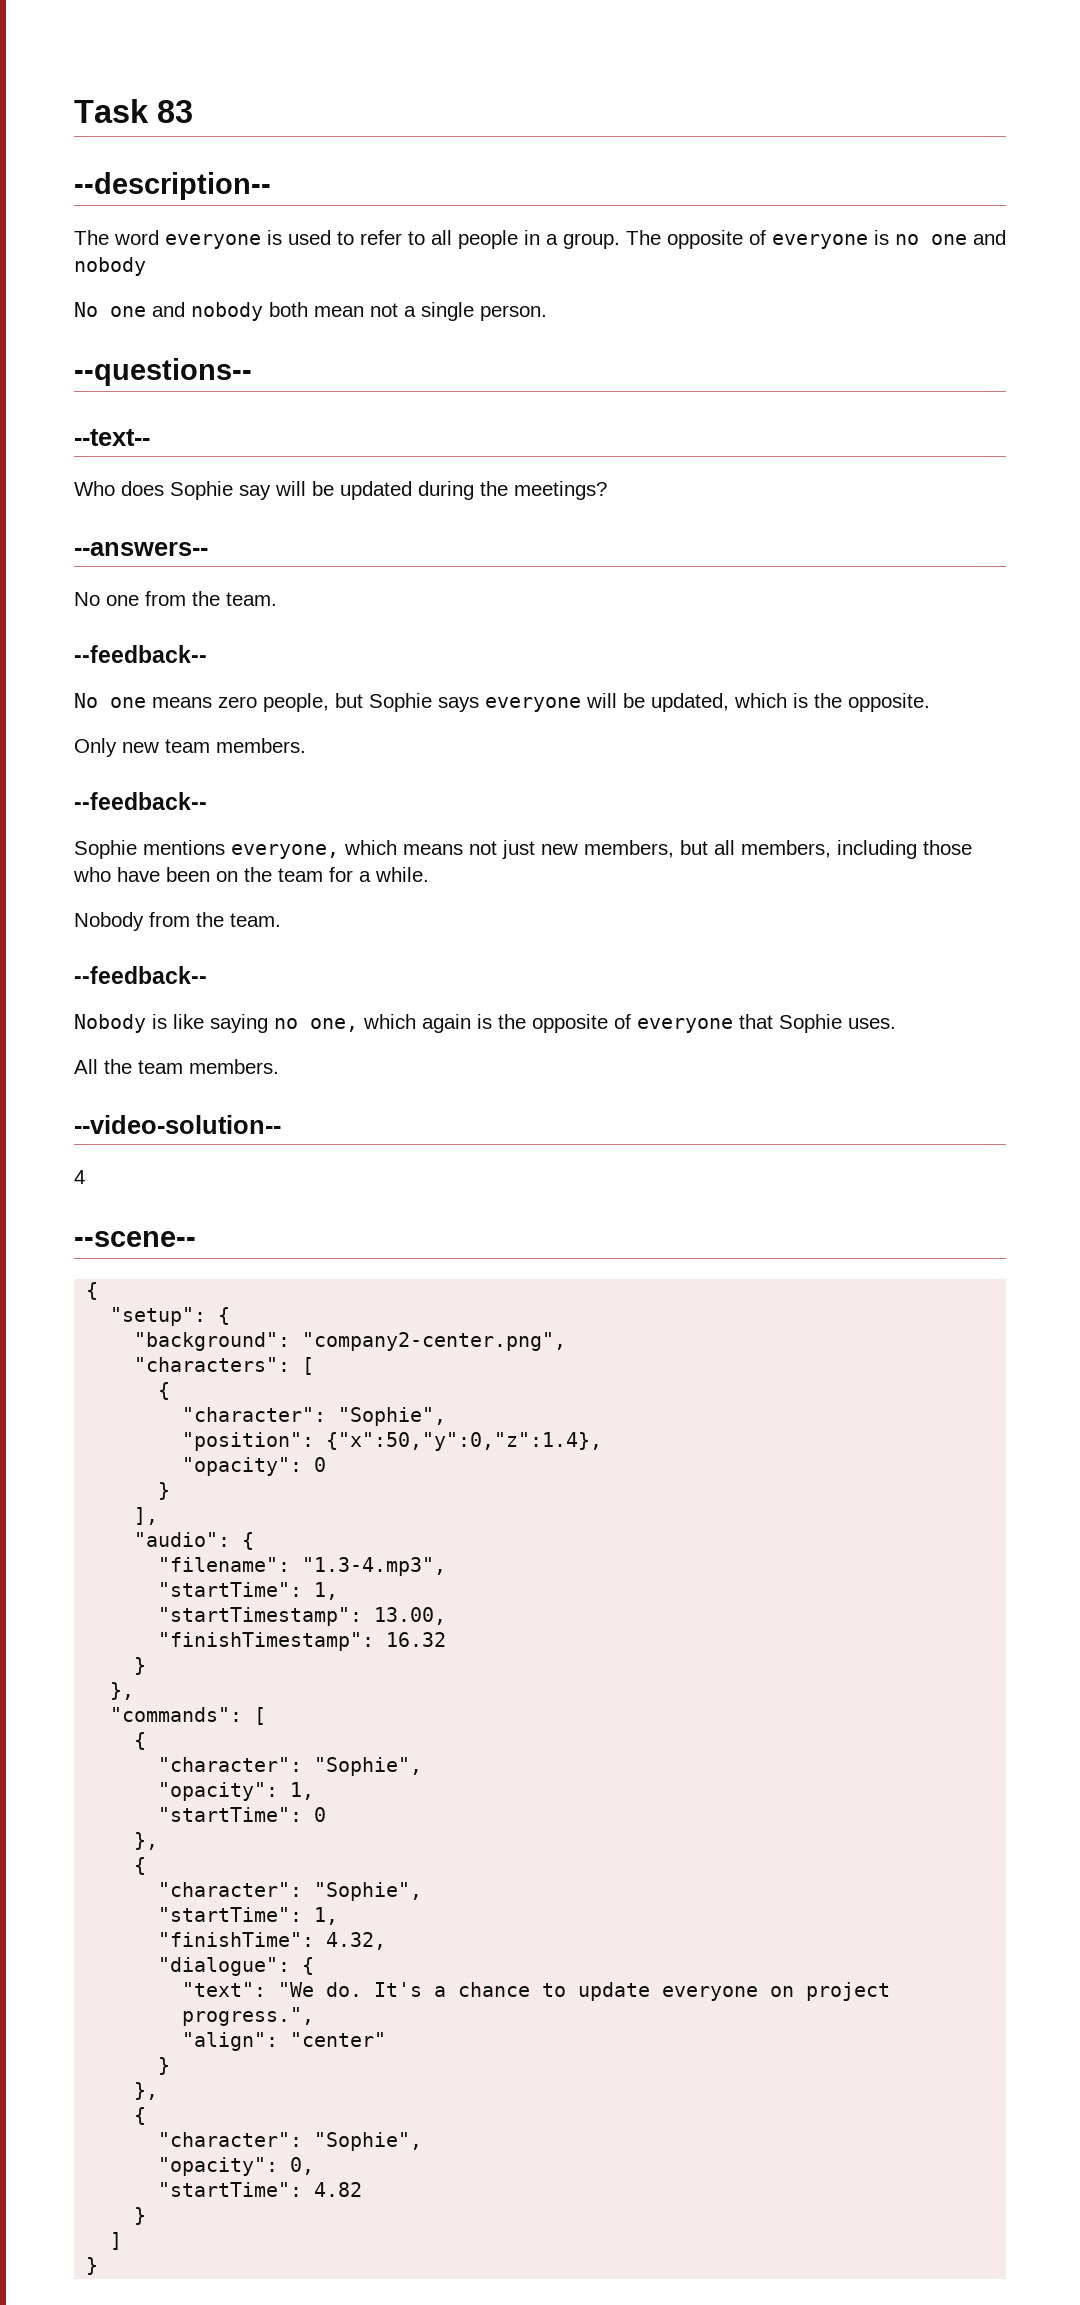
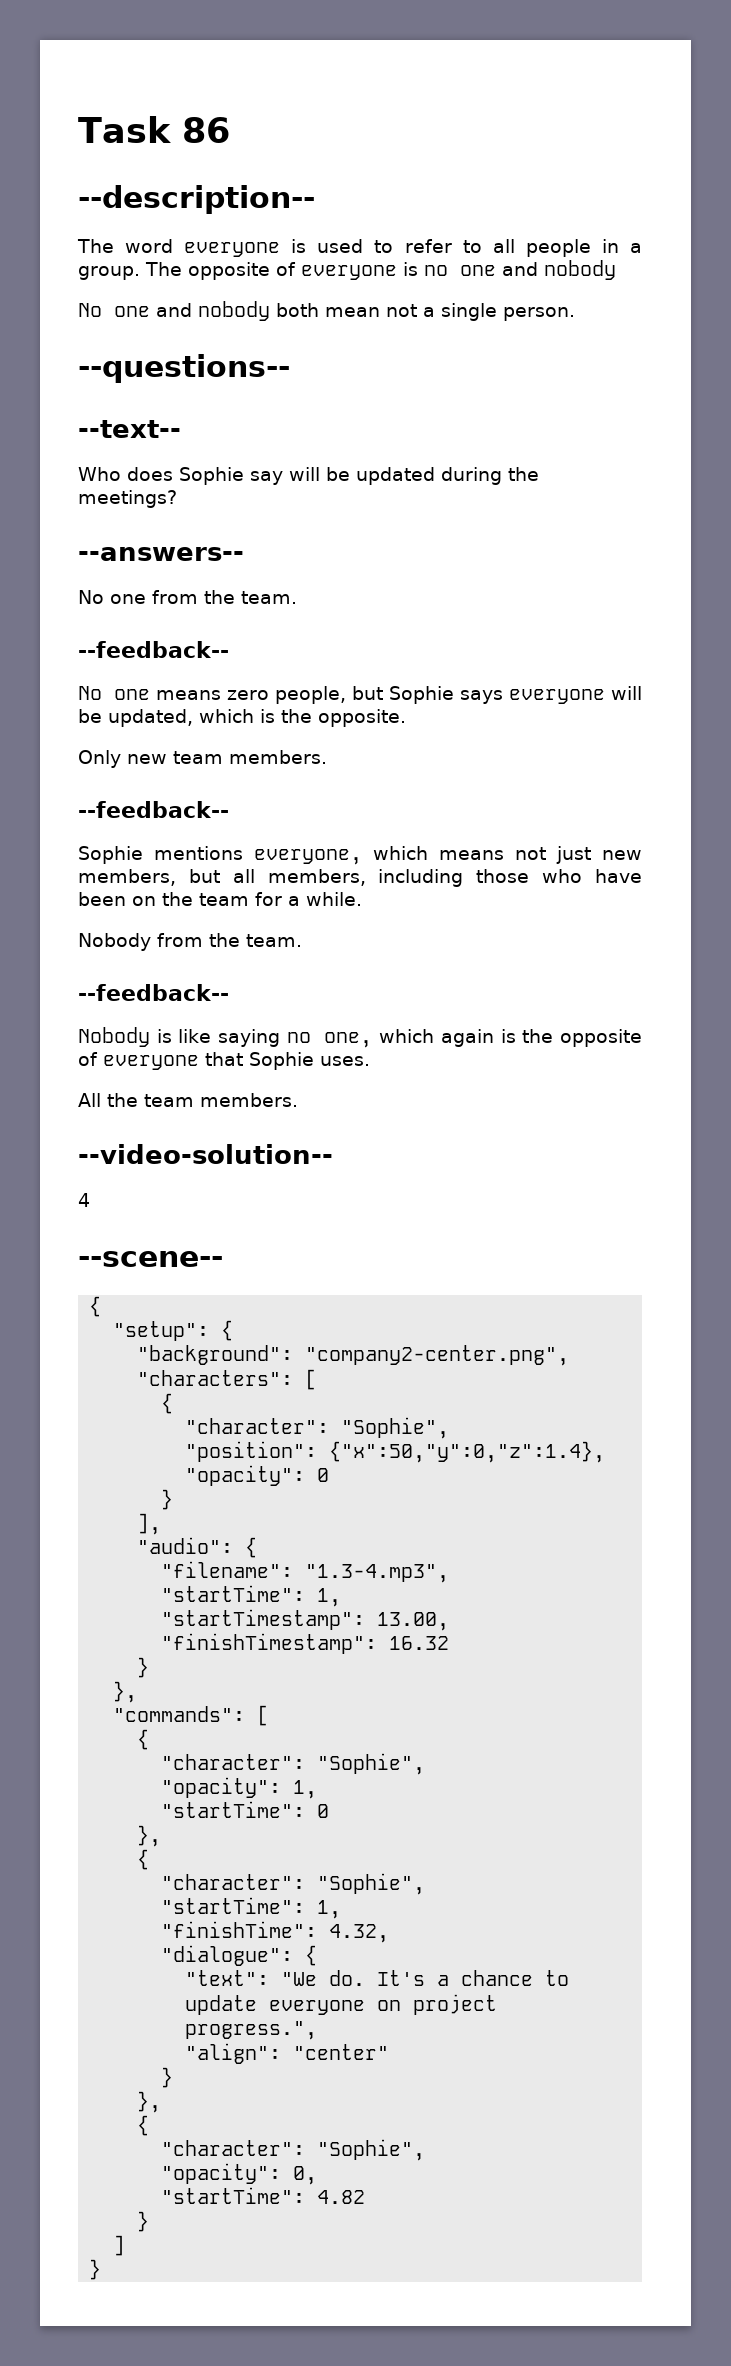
- Task 83
+ Task 86

